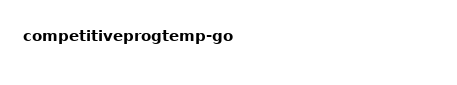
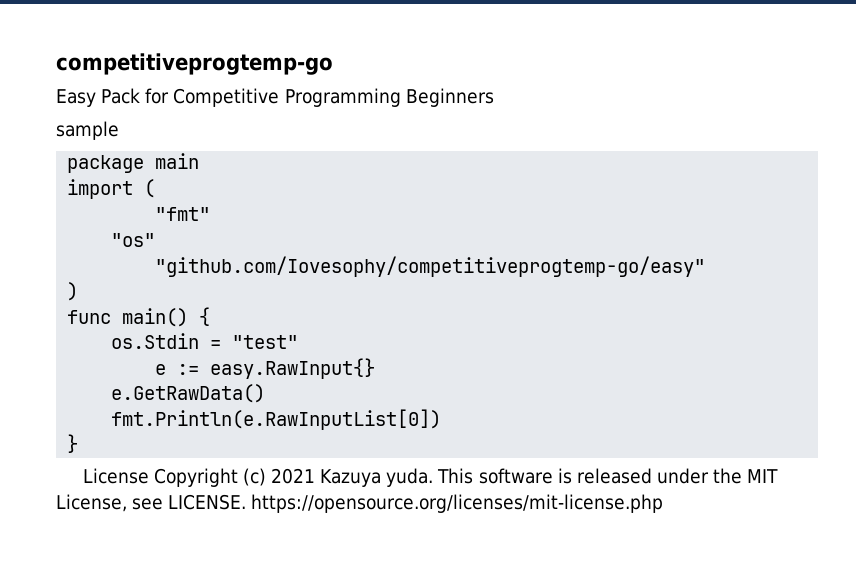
+ Easy Pack for Competitive Programming Beginners
+ sample
+ package main
+ import (
+ "fmt"
+ "os"
+ "github.com/Iovesophy/competitiveprogtemp-go/easy"
+ )
+ func main() {
+ os.Stdin = "test"
+ e := easy.RawInput{}
+ e.GetRawData()
+ fmt.Println(e.RawInputList[0])
+ }
+ License Copyright (c) 2021 Kazuya yuda. This software is released under the MIT License, see LICENSE. https://opensource.org/licenses/mit-license.php

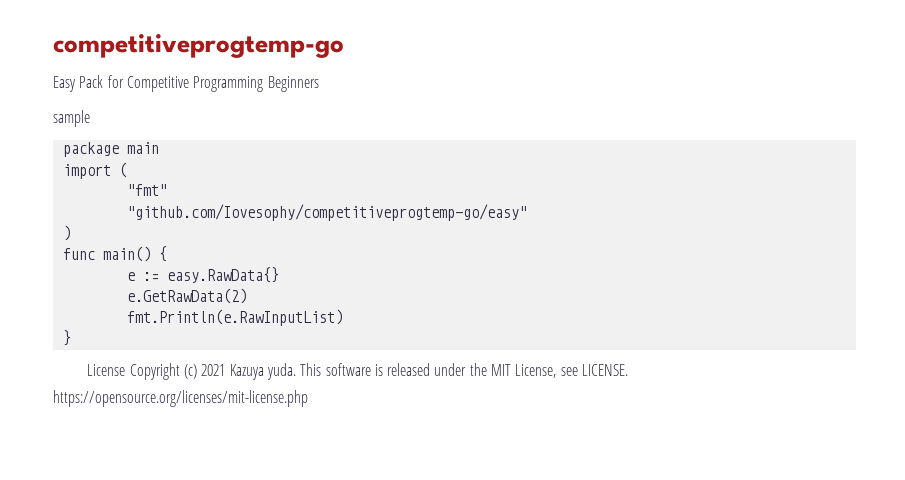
- "os"
- os.Stdin = "test"
- e := easy.RawInput{}
- e.GetRawData()
- fmt.Println(e.RawInputList[0])
+ e := easy.RawData{}
+ e.GetRawData(2)
+ fmt.Println(e.RawInputList)

